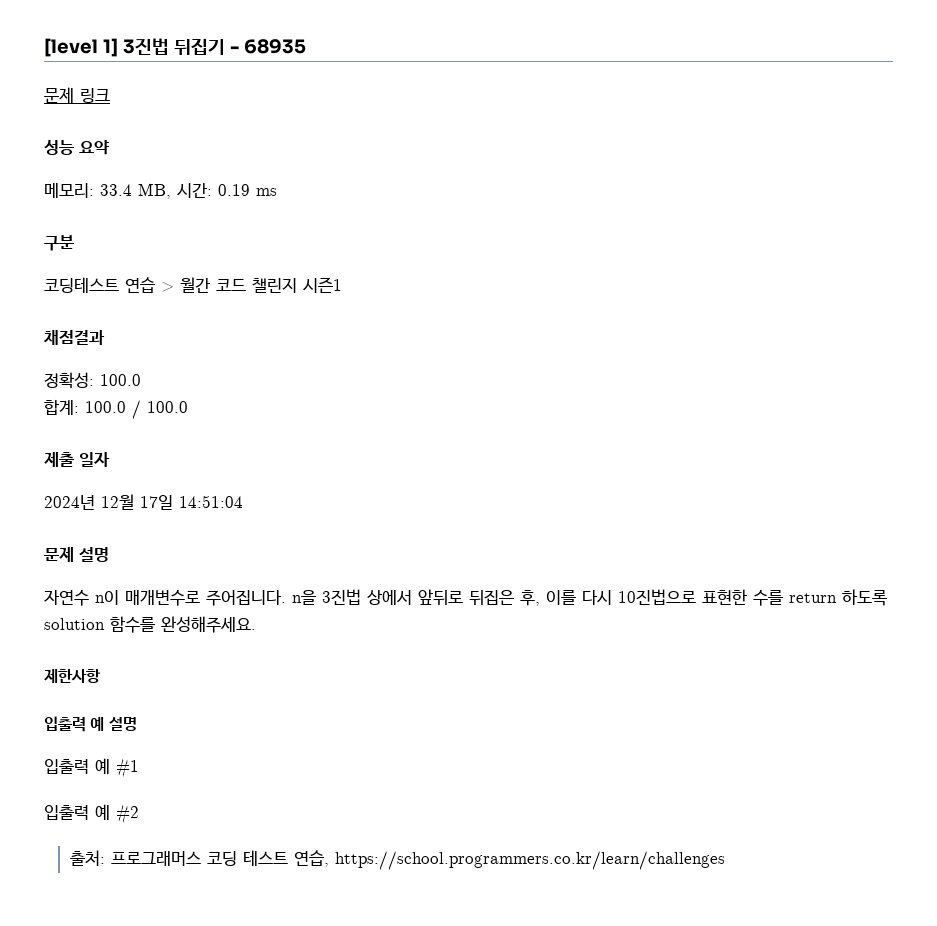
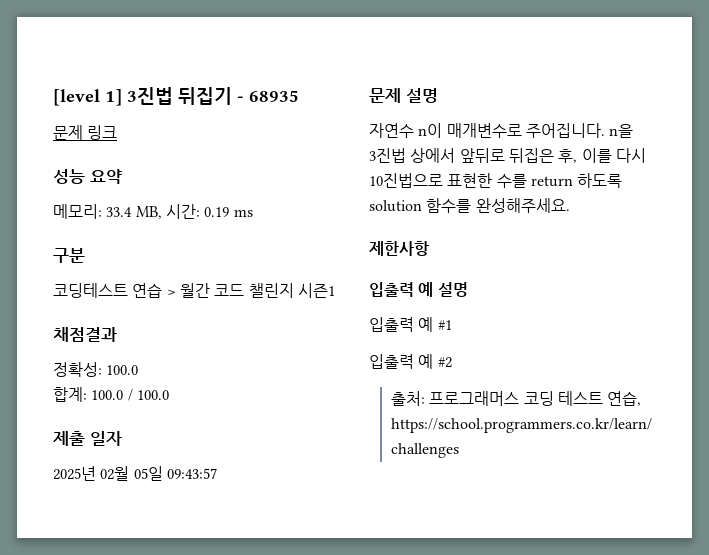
- 2024년 12월 17일 14:51:04
+ 2025년 02월 05일 09:43:57

